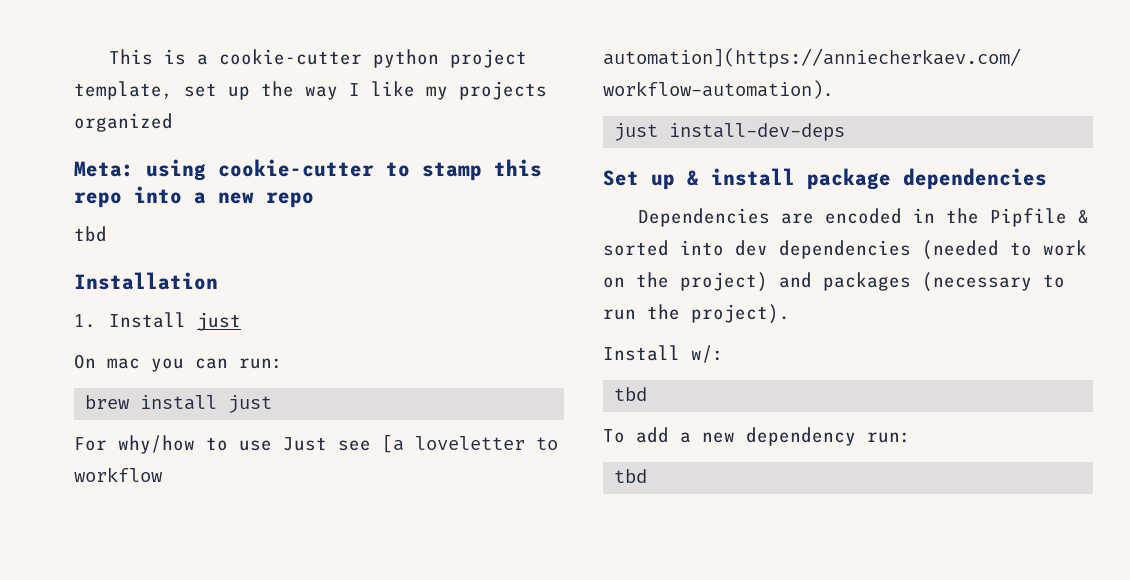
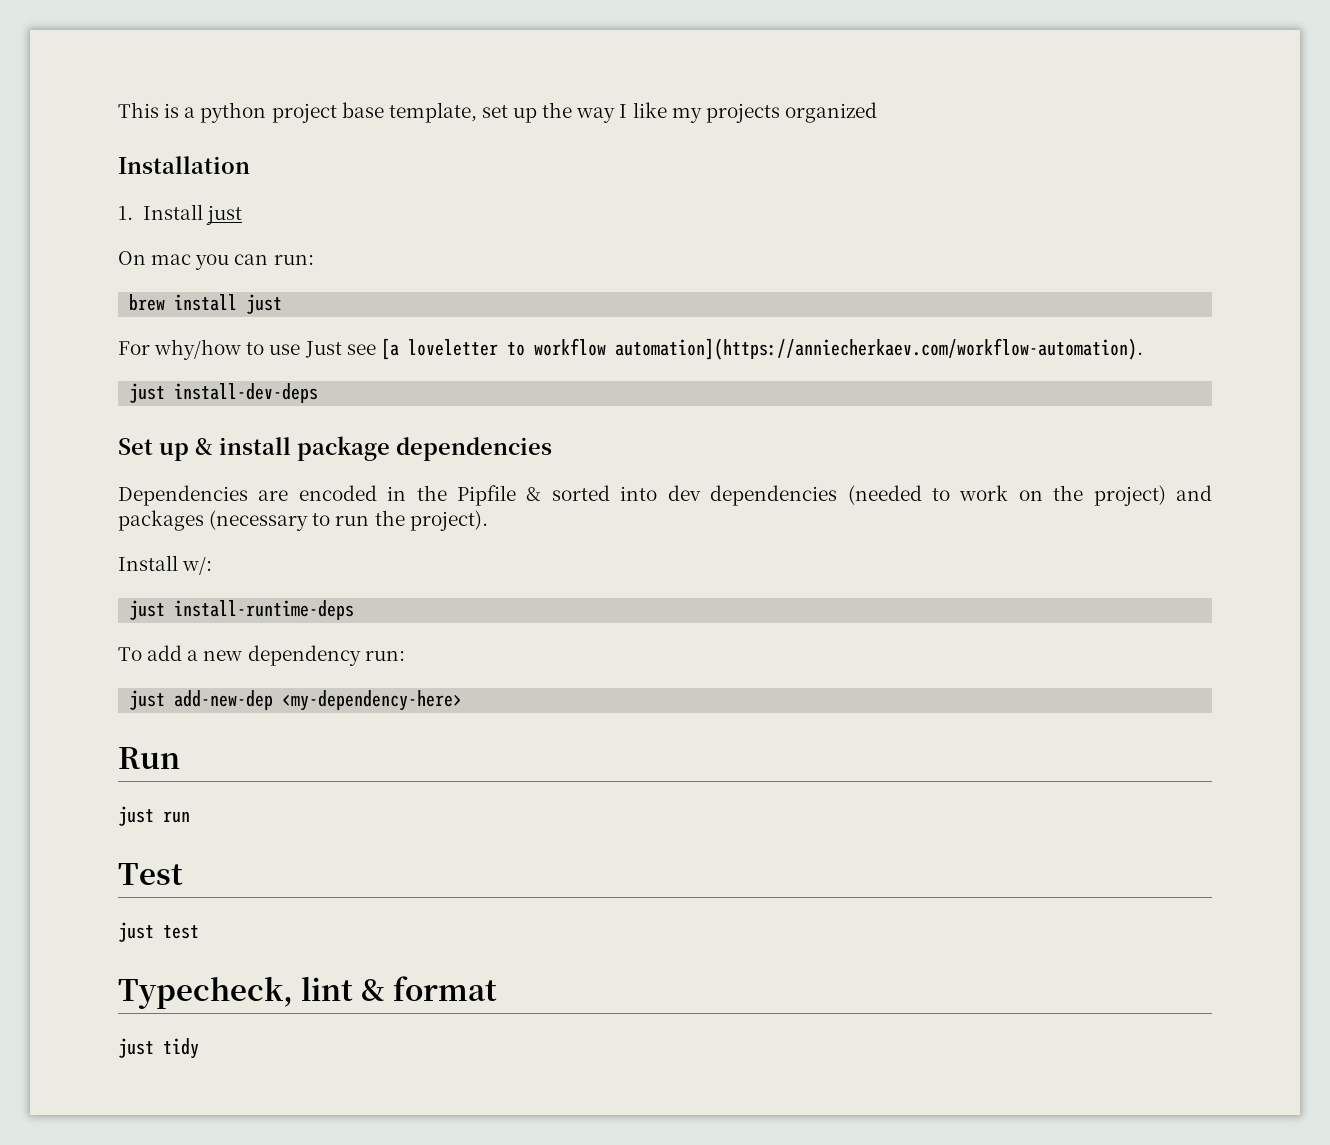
- This is a cookie-cutter python project template, set up the way I like my projects organized
+ This is a python project base template, set up the way I like my projects organized
- Meta: using cookie-cutter to stamp this repo into a new repo
- tbd
  Install w/:
- tbd
+ just install-runtime-deps
  To add a new dependency run:
- tbd
+ just add-new-dep <my-dependency-here>
+ Run
+ just run
+ Test
+ just test
+ Typecheck, lint & format
+ just tidy

